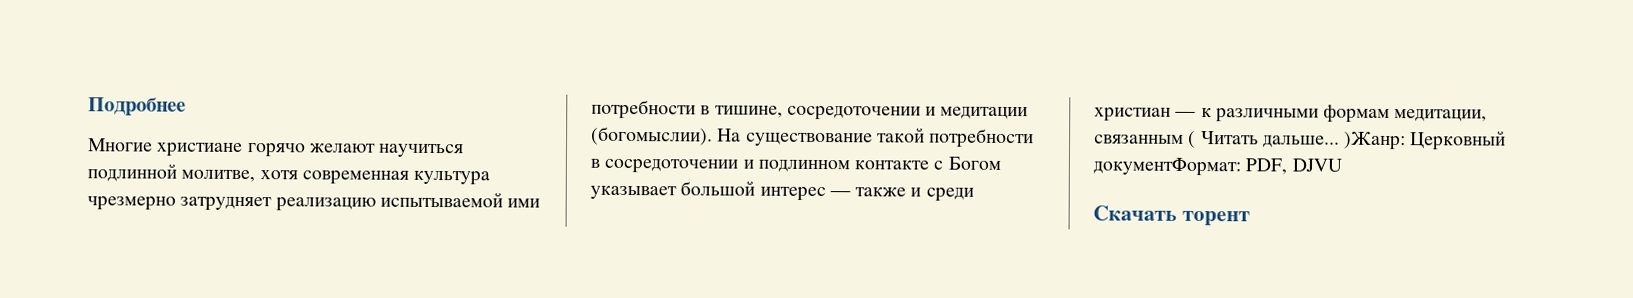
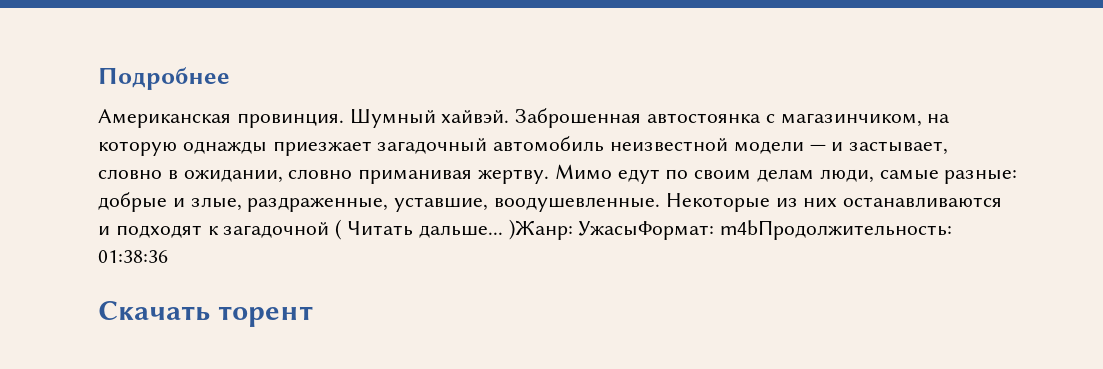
- Многие христиане горячо желают научиться подлинной молитве, хотя современная культура чрезмерно затрудняет реализацию испытываемой ими потребности в тишине, сосредоточении и медитации (богомыслии). На существование такой потребности в сосредоточении и подлинном контакте с Богом указывает большой интерес — также и среди христиан — к различными формам медитации, связанным ( Читать дальше... )Жанр: Церковный документФормат: PDF, DJVU
+ Американская провинция. Шумный хайвэй. Заброшенная автостоянка с магазинчиком, на которую однажды приезжает загадочный автомобиль неизвестной модели — и застывает, словно в ожидании, словно приманивая жертву. Мимо едут по своим делам люди, самые разные: добрые и злые, раздраженные, уставшие, воодушевленные. Некоторые из них останавливаются и подходят к загадочной ( Читать дальше... )Жанр: УжасыФормат: m4bПродолжительность: 01:38:36

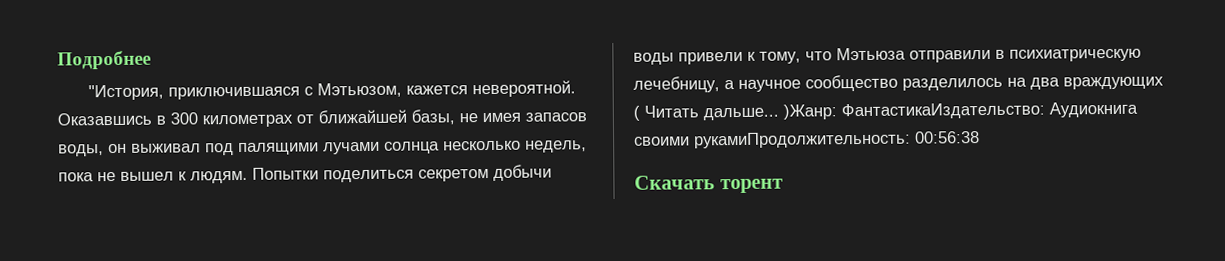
- Американская провинция. Шумный хайвэй. Заброшенная автостоянка с магазинчиком, на которую однажды приезжает загадочный автомобиль неизвестной модели — и застывает, словно в ожидании, словно приманивая жертву. Мимо едут по своим делам люди, самые разные: добрые и злые, раздраженные, уставшие, воодушевленные. Некоторые из них останавливаются и подходят к загадочной ( Читать дальше... )Жанр: УжасыФормат: m4bПродолжительность: 01:38:36
+ "История, приключившаяся с Мэтьюзом, кажется невероятной. Оказавшись в 300 километрах от ближайшей базы, не имея запасов воды, он выживал под палящими лучами солнца несколько недель, пока не вышел к людям. Попытки поделиться секретом добычи воды привели к тому, что Мэтьюза отправили в психиатрическую лечебницу, а научное сообщество разделилось на два враждующих ( Читать дальше... )Жанр: ФантастикаИздательство: Аудиокнига своими рукамиПродолжительность: 00:56:38

